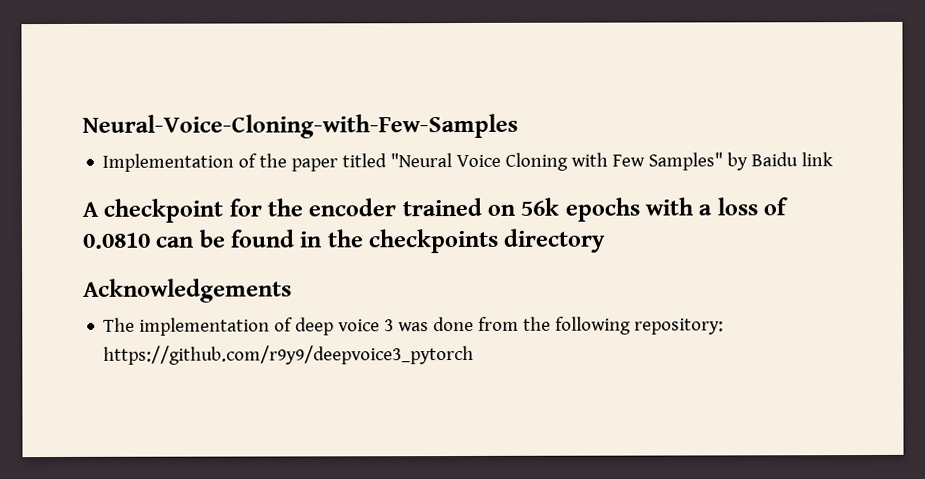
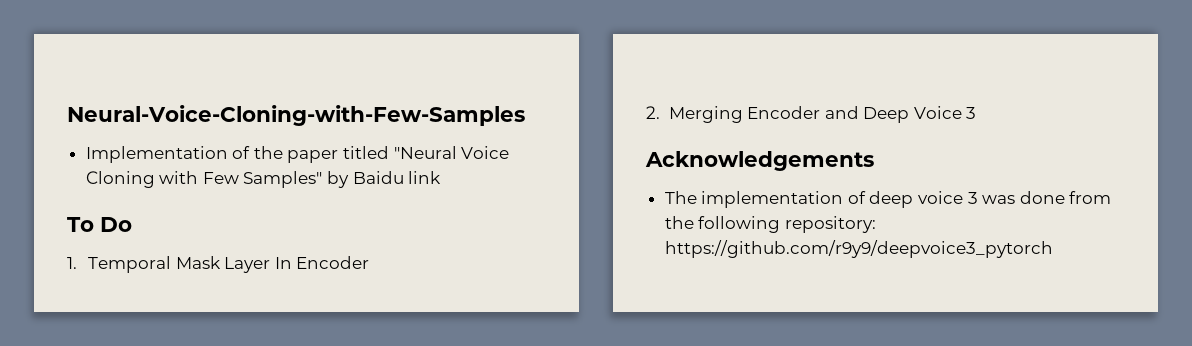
- A checkpoint for the encoder trained on 56k epochs with a loss of 0.0810 can be found in the checkpoints directory
+ To Do
+ 1. Temporal Mask Layer In Encoder
+ 2. Merging Encoder and Deep Voice 3

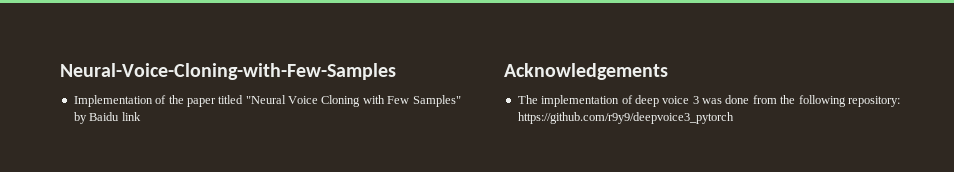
- To Do
- 1. Temporal Mask Layer In Encoder
- 2. Merging Encoder and Deep Voice 3

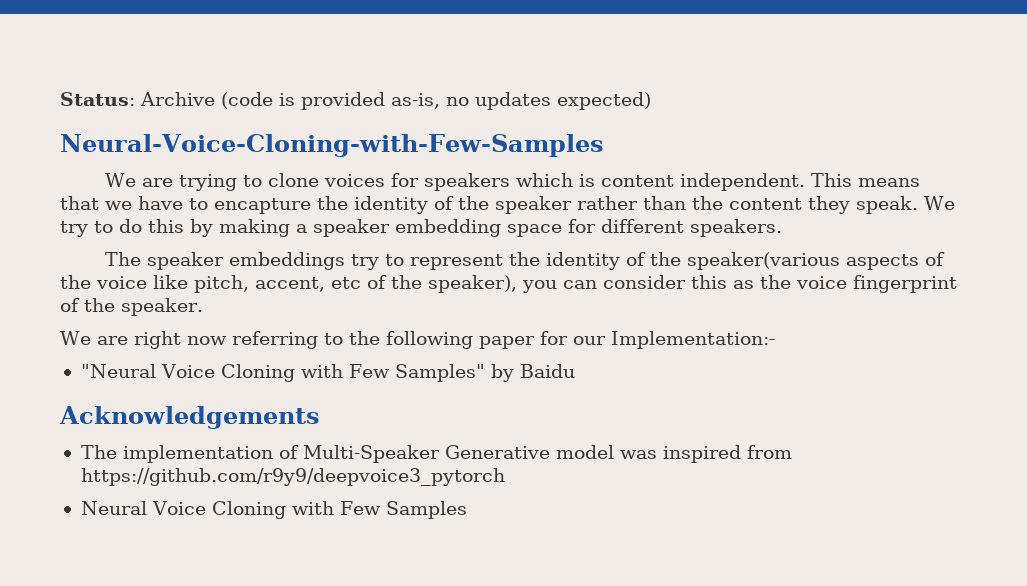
+ Status: Archive (code is provided as-is, no updates expected)
  Neural-Voice-Cloning-with-Few-Samples
- Implementation of the paper titled "Neural Voice Cloning with Few Samples" by Baidu link
+ We are trying to clone voices for speakers which is content independent. This means that we have to encapture the identity of the speaker rather than the content they speak. We try to do this by making a speaker embedding space for different speakers.
+ The speaker embeddings try to represent the identity of the speaker(various aspects of the voice like pitch, accent, etc of the speaker), you can consider this as the voice fingerprint of the speaker.
+ We are right now referring to the following paper for our Implementation:-
+ "Neural Voice Cloning with Few Samples" by Baidu
- The implementation of deep voice 3 was done from the following repository: https://github.com/r9y9/deepvoice3_pytorch
+ The implementation of Multi-Speaker Generative model was inspired from https://github.com/r9y9/deepvoice3_pytorch
+ Neural Voice Cloning with Few Samples

